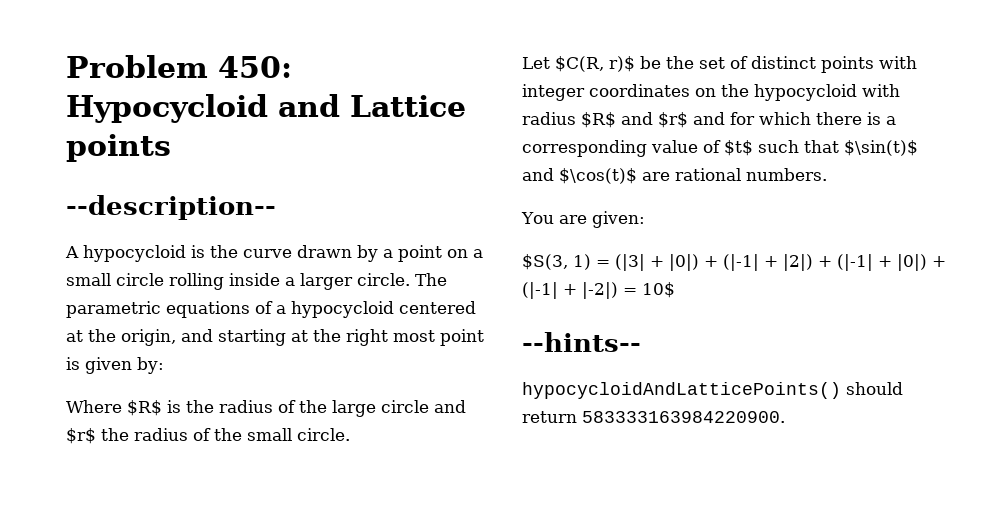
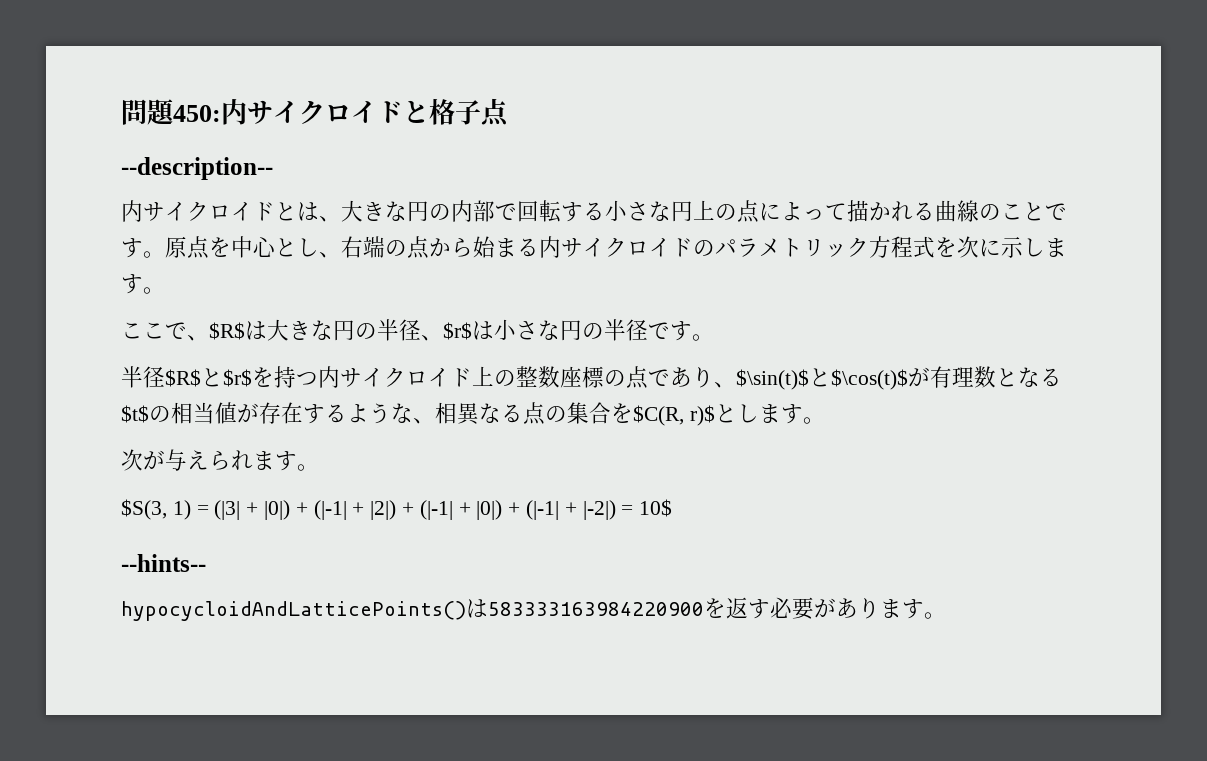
- Problem 450: Hypocycloid and Lattice points
+ 問題450:内サイクロイドと格子点
  --description--
- A hypocycloid is the curve drawn by a point on a small circle rolling inside a larger circle. The parametric equations of a hypocycloid centered at the origin, and starting at the right most point is given by:
- Where $R$ is the radius of the large circle and $r$ the radius of the small circle.
- Let $C(R, r)$ be the set of distinct points with integer coordinates on the hypocycloid with radius $R$ and $r$ and for which there is a corresponding value of $t$ such that $\sin(t)$ and $\cos(t)$ are rational numbers.
- You are given:
+ 内サイクロイドとは、大きな円の内部で回転する小さな円上の点によって描かれる曲線のことです。原点を中心とし、右端の点から始まる内サイクロイドのパラメトリック方程式を次に示します。
+ ここで、$R$は大きな円の半径、$r$は小さな円の半径です。
+ 半径$R$と$r$を持つ内サイクロイド上の整数座標の点であり、$\sin(t)$と$\cos(t)$が有理数となる$t$の相当値が存在するような、相異なる点の集合を$C(R, r)$とします。
+ 次が与えられます。
- hypocycloidAndLatticePoints() should return 583333163984220900.
+ hypocycloidAndLatticePoints()は583333163984220900を返す必要があります。

